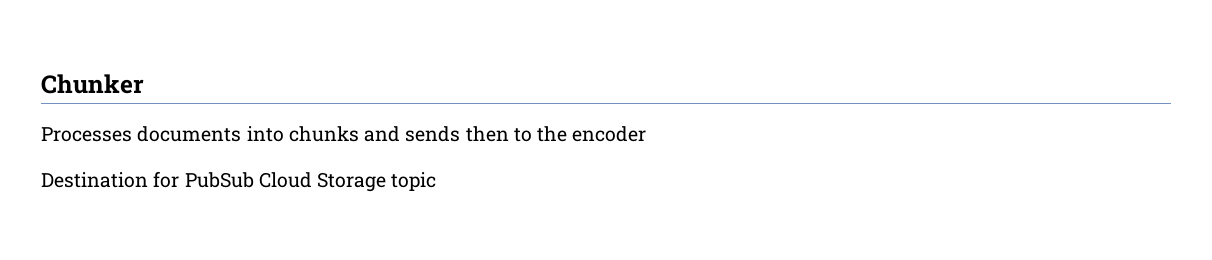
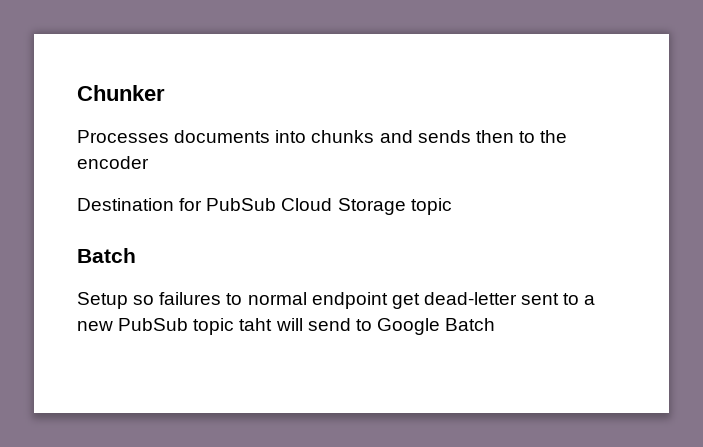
  Destination for PubSub Cloud Storage topic
+ Batch
+ Setup so failures to normal endpoint get dead-letter sent to a new PubSub topic taht will send to Google Batch

